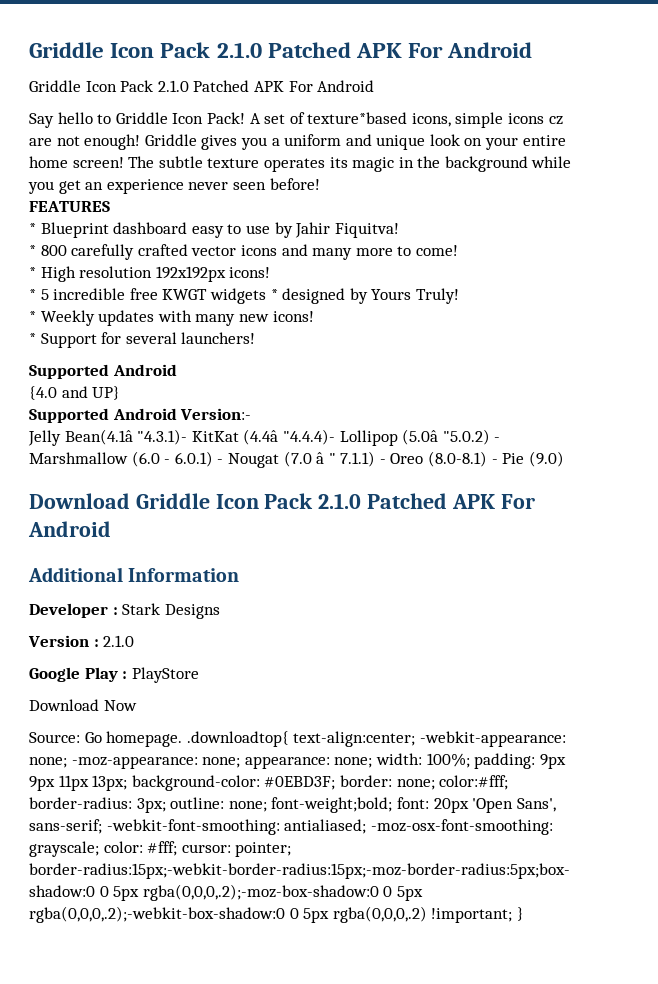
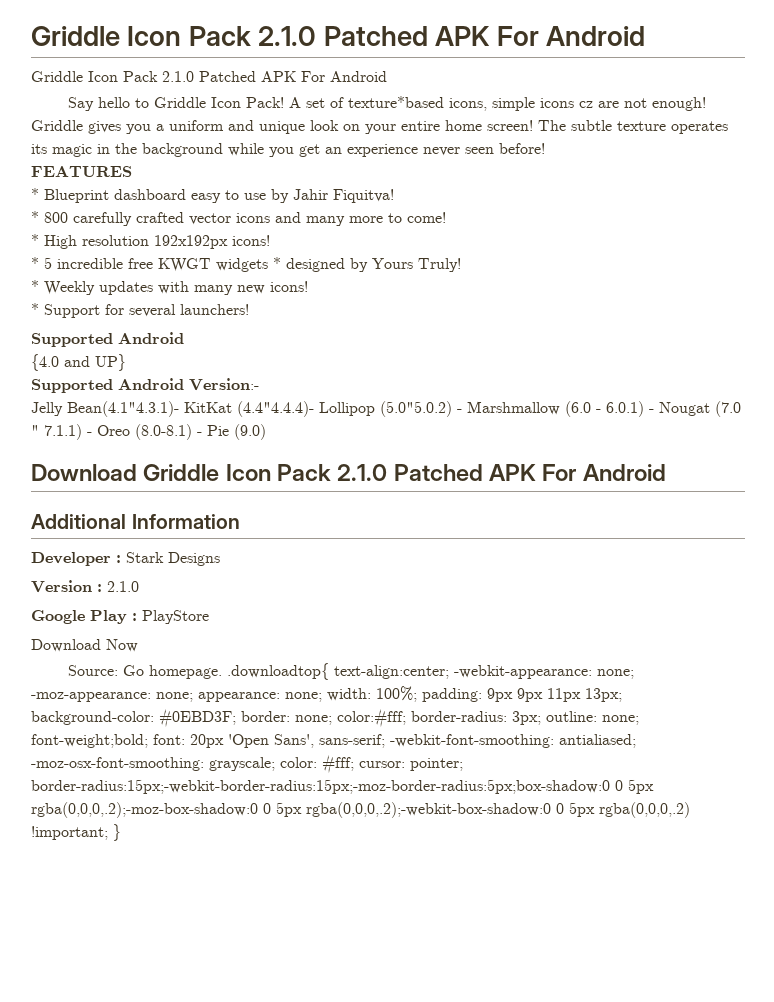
- Jelly Bean(4.1â "4.3.1)- KitKat (4.4â "4.4.4)- Lollipop (5.0â "5.0.2) - Marshmallow (6.0 - 6.0.1) - Nougat (7.0 â " 7.1.1) - Oreo (8.0-8.1) - Pie (9.0)
+ Jelly Bean(4.1"4.3.1)- KitKat (4.4"4.4.4)- Lollipop (5.0"5.0.2) - Marshmallow (6.0 - 6.0.1) - Nougat (7.0 " 7.1.1) - Oreo (8.0-8.1) - Pie (9.0)

